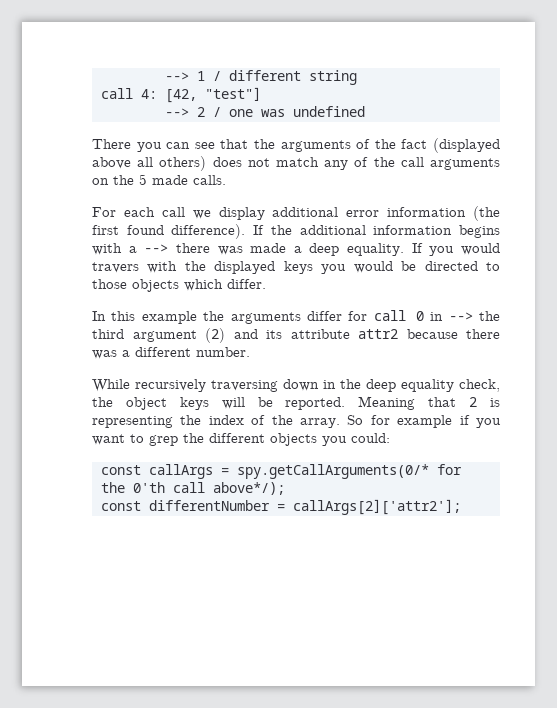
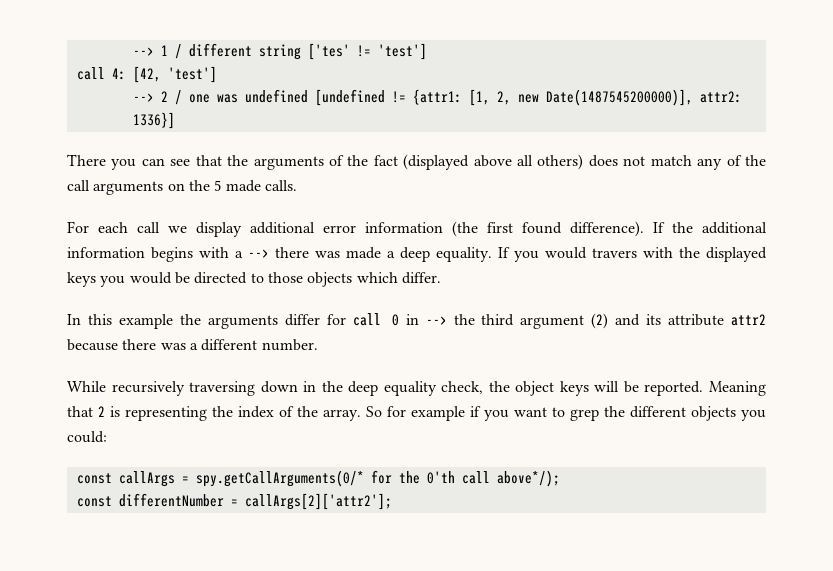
- --> 1 / different string
+ --> 1 / different string ['tes' != 'test']
- call 4: [42, "test"]
+ call 4: [42, 'test']
- --> 2 / one was undefined
+ --> 2 / one was undefined [undefined != {attr1: [1, 2, new Date(1487545200000)], attr2: 1336}]

